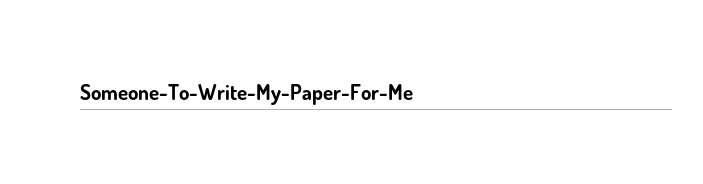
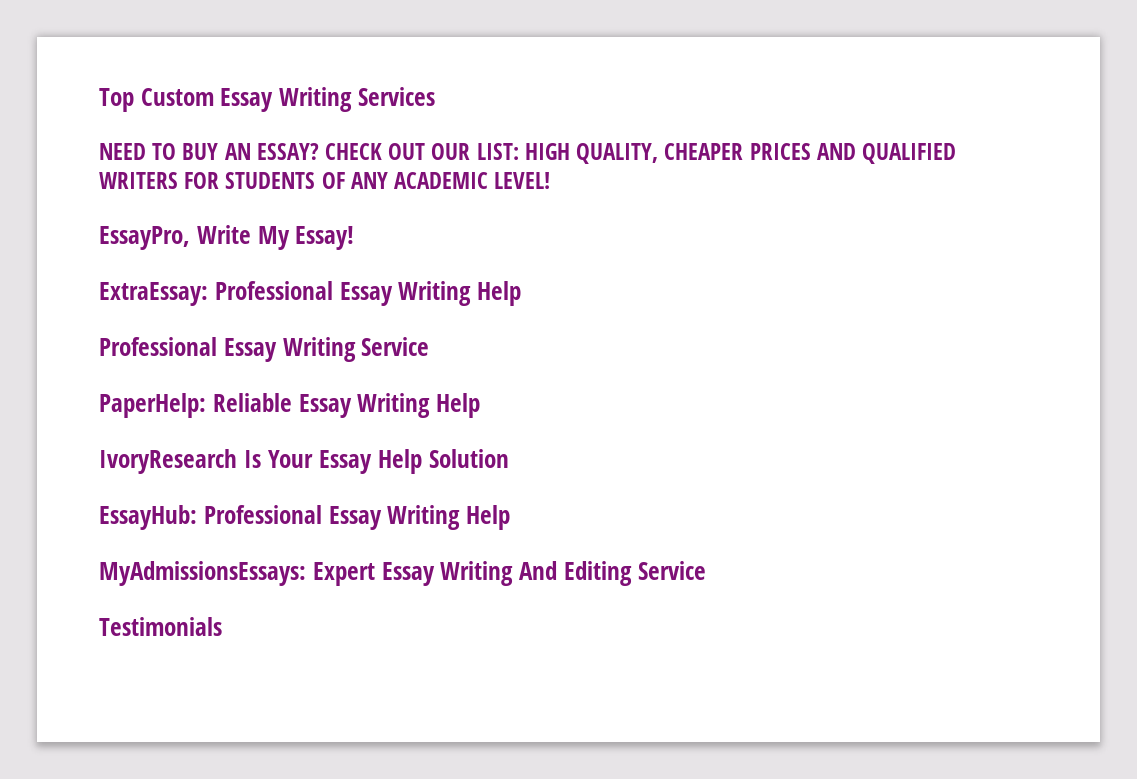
- Someone-To-Write-My-Paper-For-Me
+ Top Custom Essay Writing Services
+ NEED TO BUY AN ESSAY? CHECK OUT OUR LIST: HIGH QUALITY, CHEAPER PRICES AND QUALIFIED WRITERS FOR STUDENTS OF ANY ACADEMIC LEVEL!
+ EssayPro, Write My Essay!
+ ExtraEssay: Professional Essay Writing Help
+ Professional Essay Writing Service
+ PaperHelp: Reliable Essay Writing Help
+ IvoryResearch Is Your Essay Help Solution
+ EssayHub: Professional Essay Writing Help
+ MyAdmissionsEssays: Expert Essay Writing And Editing Service
+ Testimonials

